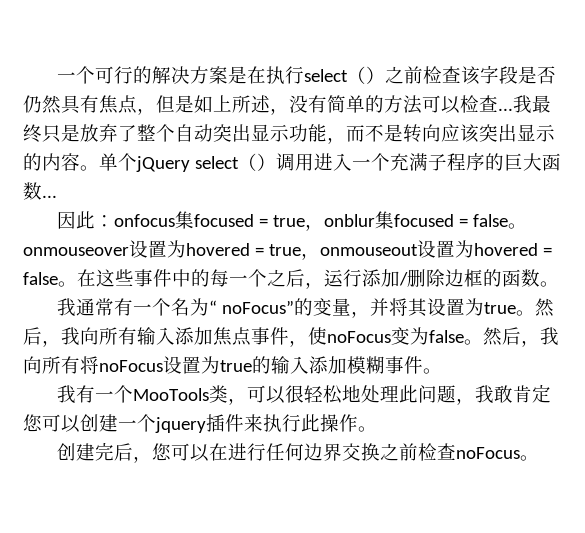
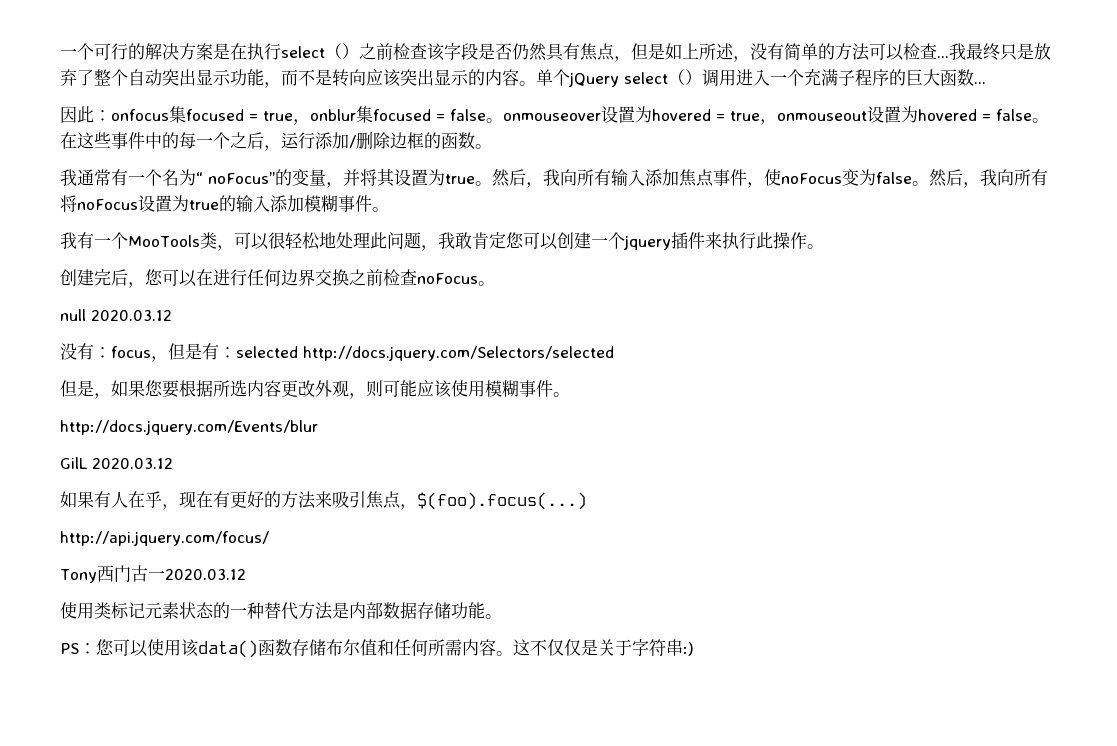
+ null 2020.03.12
+ 没有：focus，但是有：selected http://docs.jquery.com/Selectors/selected
+ 但是，如果您要根据所选内容更改外观，则可能应该使用模糊事件。
+ http://docs.jquery.com/Events/blur
+ GilL 2020.03.12
+ 如果有人在乎，现在有更好的方法来吸引焦点，$(foo).focus(...)
+ http://api.jquery.com/focus/
+ Tony西门古一2020.03.12
+ 使用类标记元素状态的一种替代方法是内部数据存储功能。
+ PS：您可以使用该data()函数存储布尔值和任何所需内容。这不仅仅是关于字符串:)

